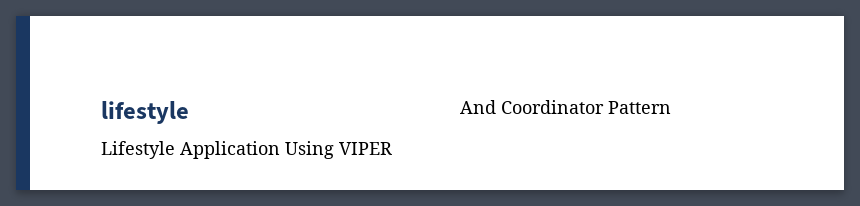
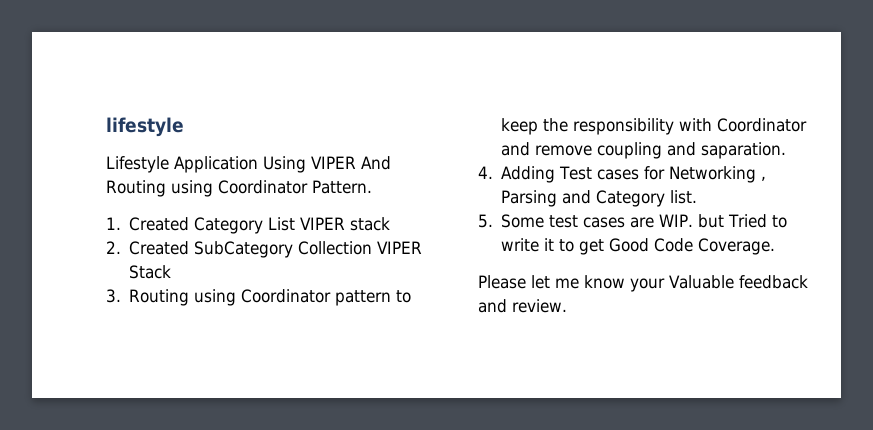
- Lifestyle Application Using VIPER And Coordinator Pattern
+ Lifestyle Application Using VIPER And Routing using Coordinator Pattern.
+ 1. Created Category List VIPER stack
+ 2. Created SubCategory Collection VIPER Stack
+ 3. Routing using Coordinator pattern to keep the responsibility with Coordinator and remove coupling and saparation.
+ 4. Adding Test cases for Networking , Parsing and Category list.
+ 5. Some test cases are WIP. but Tried to write it to get Good Code Coverage.
+ Please let me know your Valuable feedback and review.

